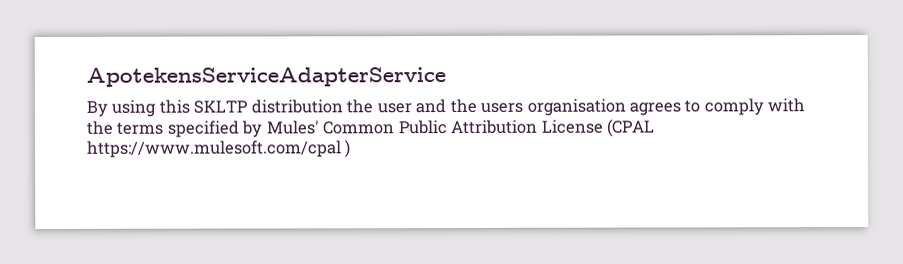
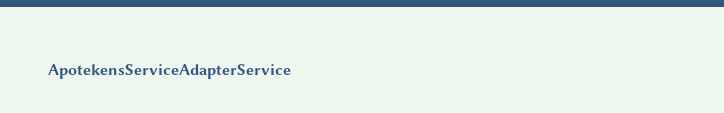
- By using this SKLTP distribution the user and the users organisation agrees to comply with the terms specified by Mules' Common Public Attribution License (CPAL https://www.mulesoft.com/cpal )

